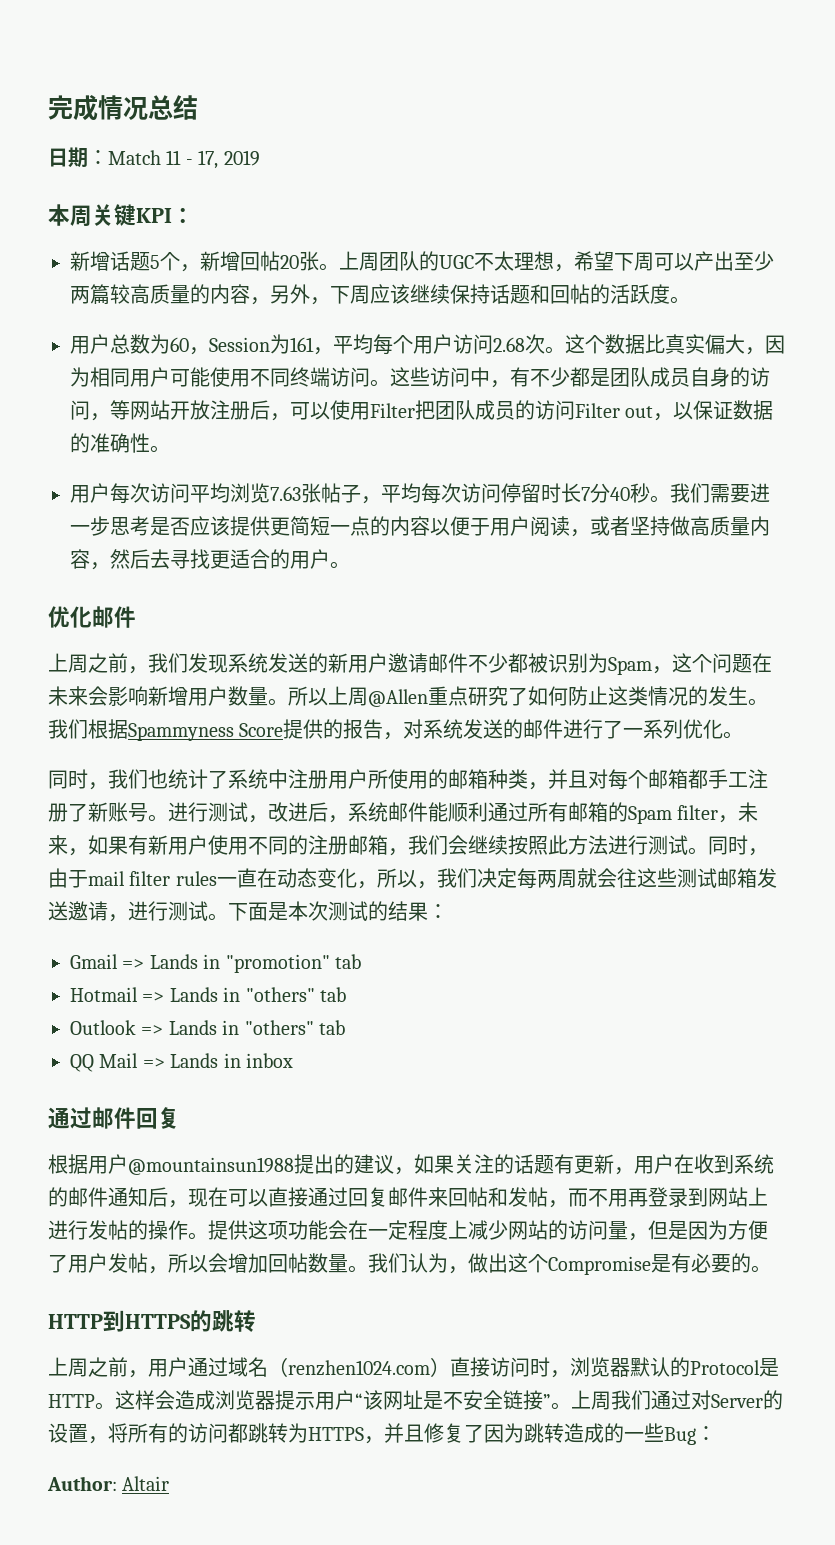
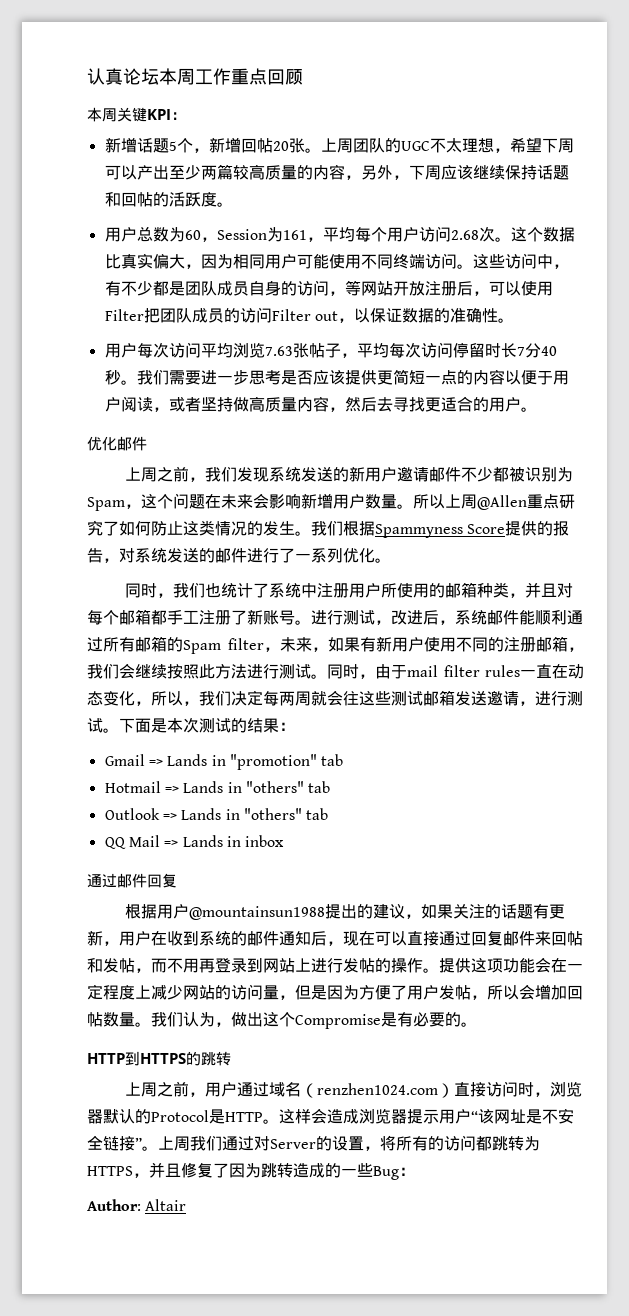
- 完成情况总结
- 日期：Match 11 - 17, 2019
+ 认真论坛本周工作重点回顾

